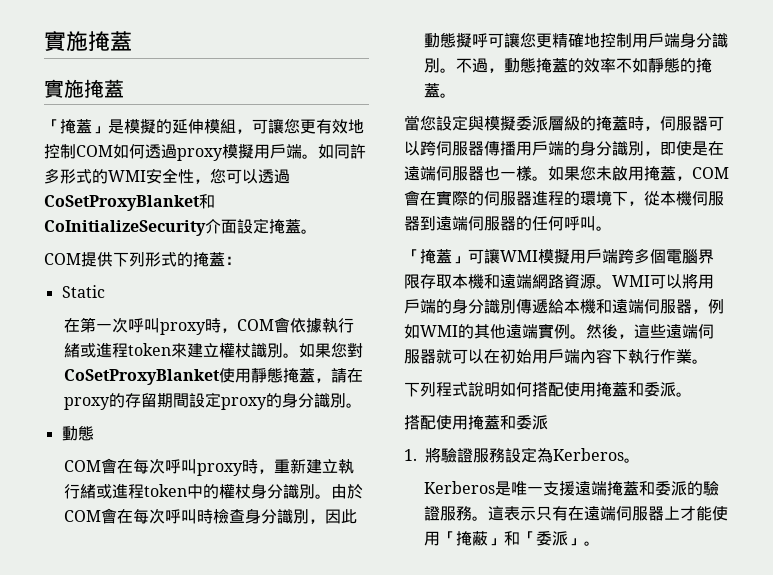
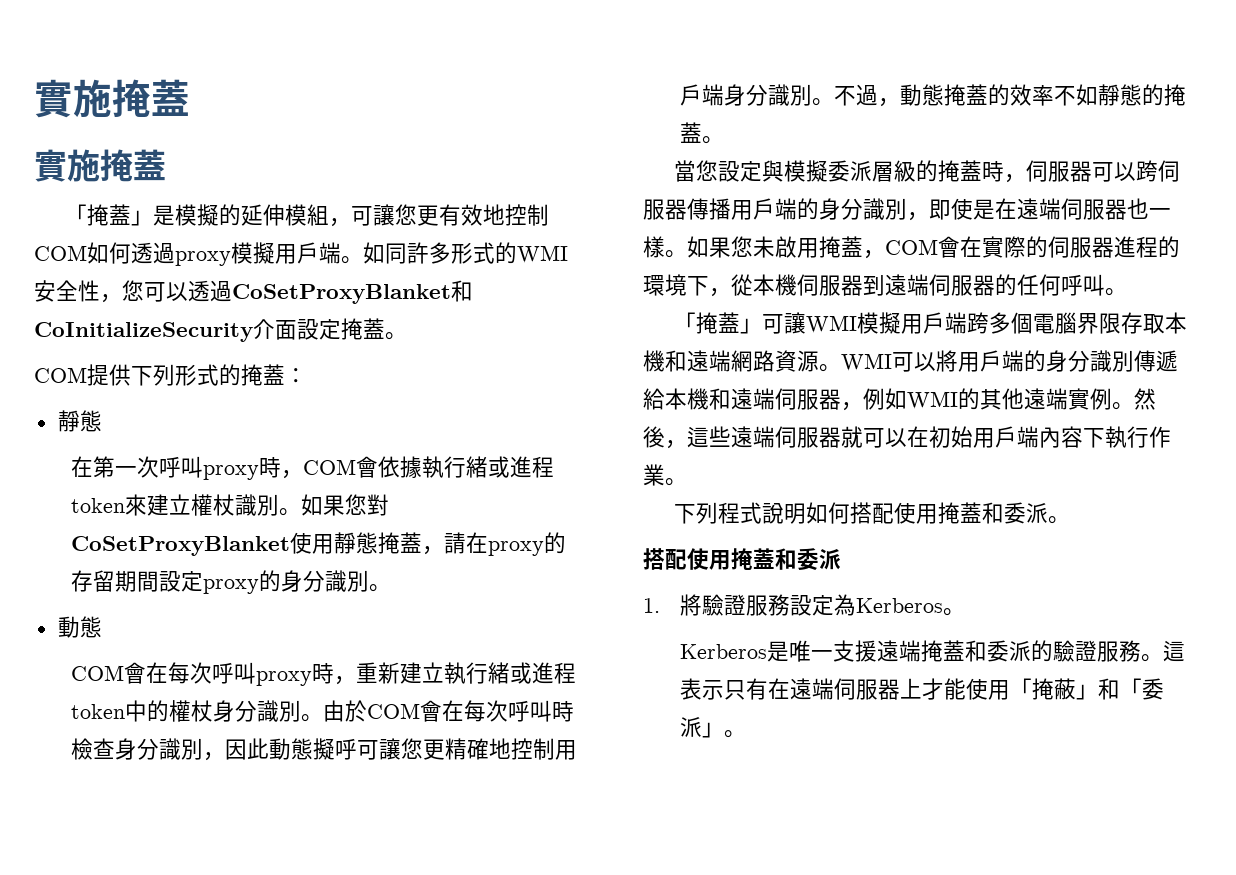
  COM提供下列形式的掩蓋：
- Static
+ 靜態

